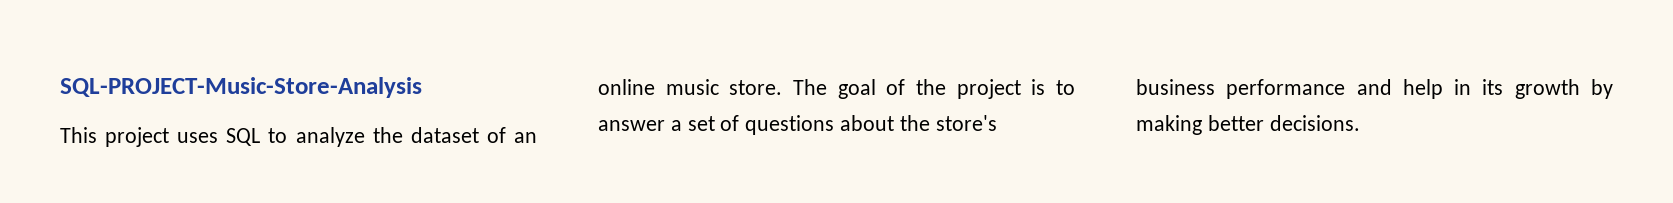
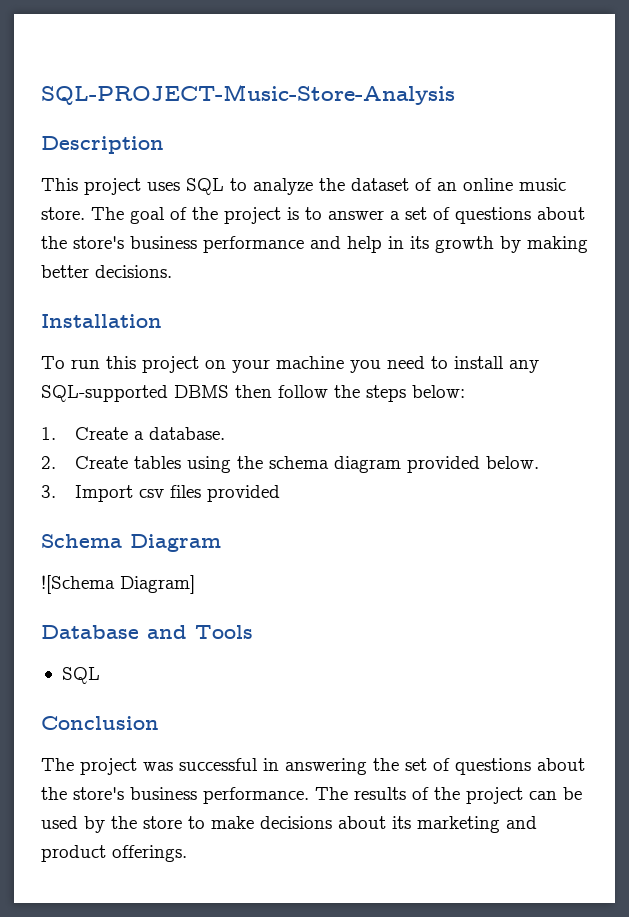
+ Description
+ Installation
+ To run this project on your machine you need to install any SQL-supported DBMS then follow the steps below:
+ 1. Create a database.
+ 2. Create tables using the schema diagram provided below.
+ 3. Import csv files provided
+ Schema Diagram
+ ![Schema Diagram]
+ Database and Tools
+ SQL
+ Conclusion
+ The project was successful in answering the set of questions about the store's business performance. The results of the project can be used by the store to make decisions about its marketing and product offerings.

